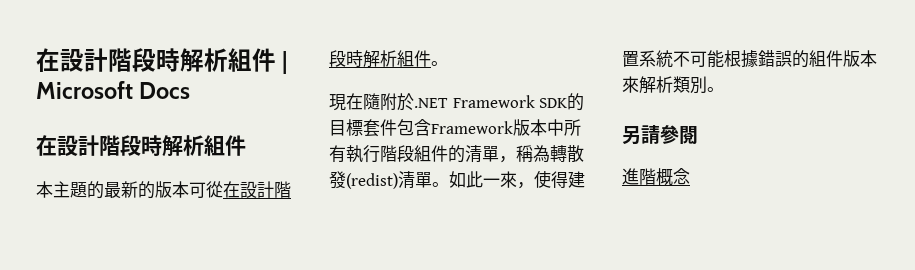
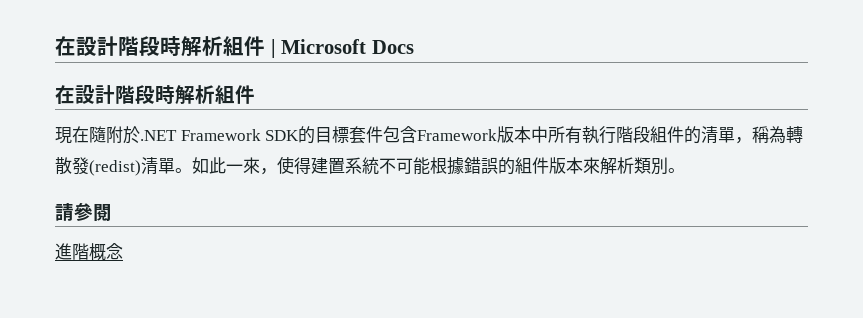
- 本主題的最新的版本可從在設計階段時解析組件。
- 另請參閱
+ 請參閱

